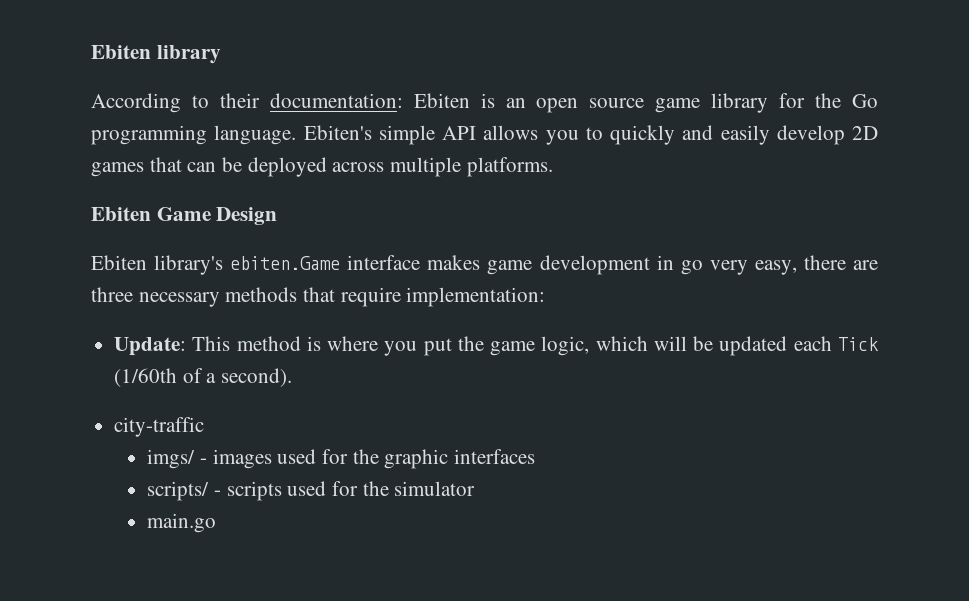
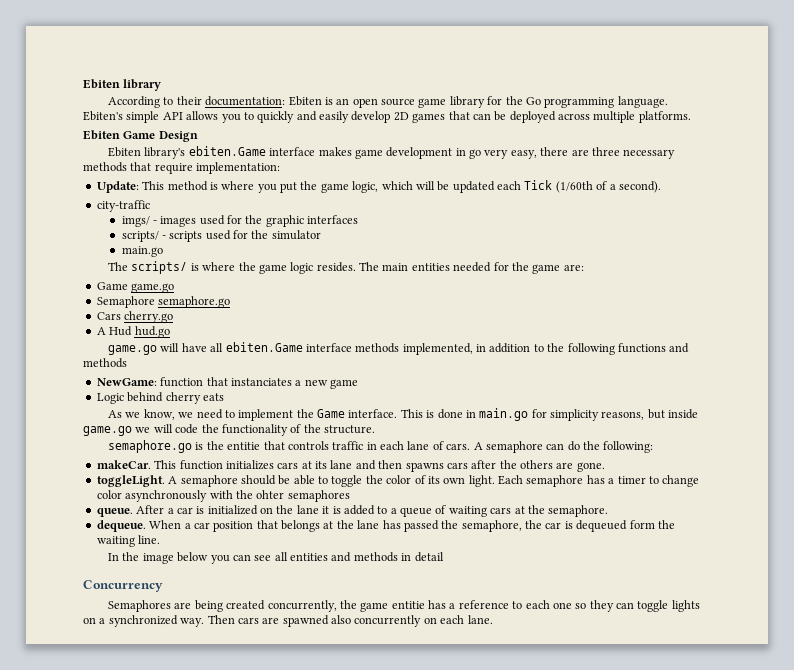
+ The scripts/ is where the game logic resides. The main entities needed for the game are:
+ Game game.go
+ Semaphore semaphore.go
+ Cars cherry.go
+ A Hud hud.go
+ game.go will have all ebiten.Game interface methods implemented, in addition to the following functions and methods
+ NewGame: function that instanciates a new game
+ Logic behind cherry eats
+ As we know, we need to implement the Game interface. This is done in main.go for simplicity reasons, but inside game.go we will code the functionality of the structure.
+ semaphore.go is the entitie that controls traffic in each lane of cars. A semaphore can do the following:
+ makeCar. This function initializes cars at its lane and then spawns cars after the others are gone.
+ toggleLight. A semaphore should be able to toggle the color of its own light. Each semaphore has a timer to change color asynchronously with the ohter semaphores
+ queue. After a car is initialized on the lane it is added to a queue of waiting cars at the semaphore.
+ dequeue. When a car position that belongs at the lane has passed the semaphore, the car is dequeued form the waiting line.
+ In the image below you can see all entities and methods in detail
+ Concurrency
+ Semaphores are being created concurrently, the game entitie has a reference to each one so they can toggle lights on a synchronized way. Then cars are spawned also concurrently on each lane.

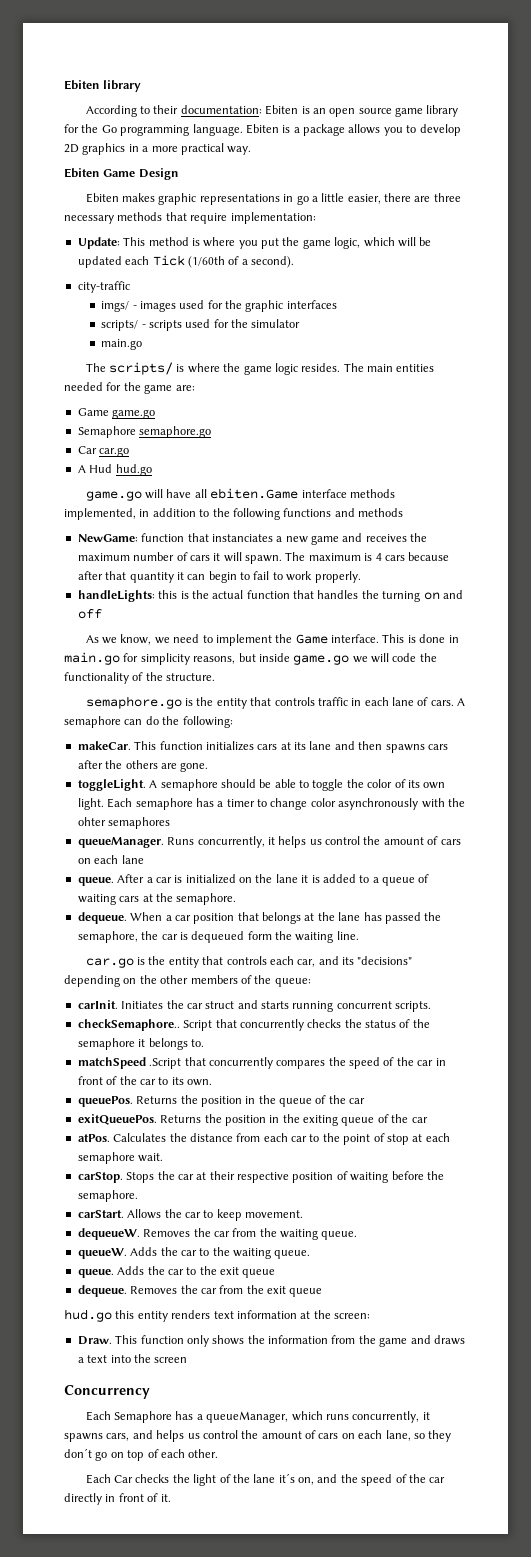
- Ebiten's simple API allows you to quickly and easily develop 2D games that can be deployed across multiple platforms.
+ Ebiten is a package allows you to develop 2D graphics in a more practical way.
  Ebiten Game Design
- Ebiten library's ebiten.Game interface makes game development in go very easy, there are three necessary methods that require implementation:
+ Ebiten makes graphic representations in go a little easier, there are three necessary methods that require implementation:
- Cars cherry.go
+ Car car.go
- NewGame: function that instanciates a new game
- Logic behind cherry eats
+ NewGame: function that instanciates a new game and receives the maximum number of cars it will spawn. The maximum is 4 cars because after that quantity it can begin to fail to work properly.
+ handleLights: this is the actual function that handles the turning on and off
- semaphore.go is the entitie that controls traffic in each lane of cars.
+ semaphore.go is the entity that controls traffic in each lane of cars.
+ queueManager. Runs concurrently, it helps us control the amount of cars on each lane
- In the image below you can see all entities and methods in detail
+ car.go is the entity that controls each car, and its "decisions" depending on the other members of the queue:
+ carInit. Initiates the car struct and starts running concurrent scripts.
+ checkSemaphore.. Script that concurrently checks the status of the semaphore it belongs to.
+ matchSpeed .Script that concurrently compares the speed of the car in front of the car to its own.
+ queuePos. Returns the position in the queue of the car
+ exitQueuePos. Returns the position in the exiting queue of the car
+ atPos. Calculates the distance from each car to the point of stop at each semaphore wait.
+ carStop. Stops the car at their respective position of waiting before the semaphore.
+ carStart. Allows the car to keep movement.
+ dequeueW. Removes the car from the waiting queue.
+ queueW. Adds the car to the waiting queue.
+ queue. Adds the car to the exit queue
+ dequeue. Removes the car from the exit queue
+ hud.go this entity renders text information at the screen:
+ Draw. This function only shows the information from the game and draws a text into the screen
  Concurrency
- Semaphores are being created concurrently, the game entitie has a reference to each one so they can toggle lights on a synchronized way. Then cars are spawned also concurrently on each lane.
+ Each Semaphore has a queueManager, which runs concurrently, it spawns cars, and helps us control the amount of cars on each lane, so they don´t go on top of each other.
+ Each Car checks the light of the lane it´s on, and the speed of the car directly in front of it.

